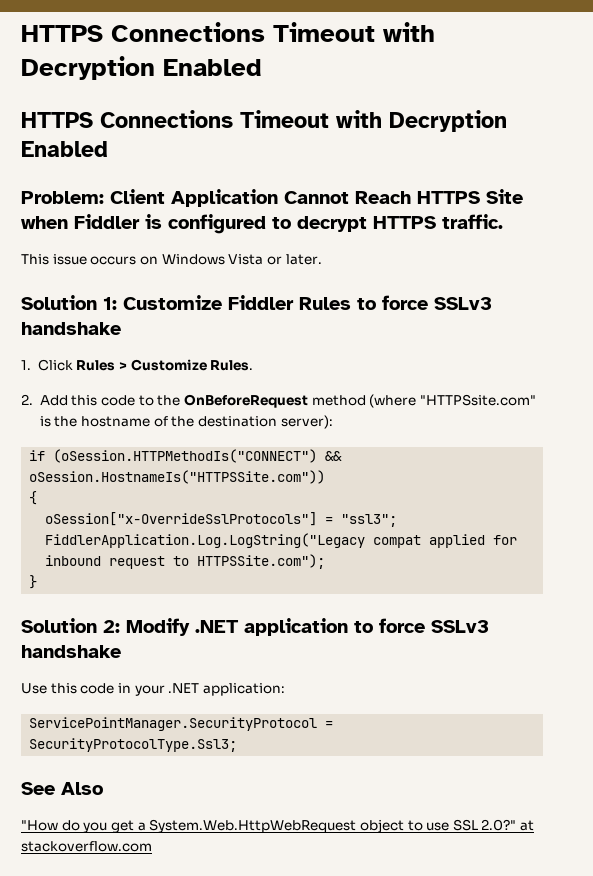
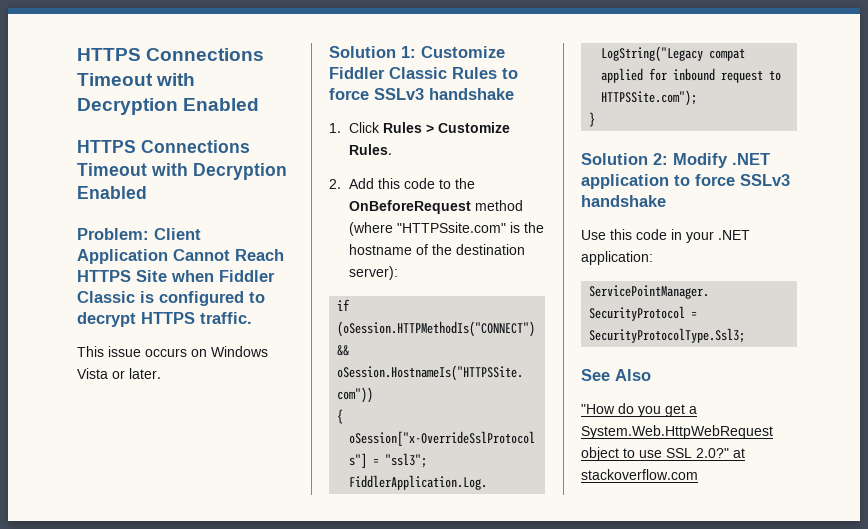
- Problem: Client Application Cannot Reach HTTPS Site when Fiddler is configured to decrypt HTTPS traffic.
+ Problem: Client Application Cannot Reach HTTPS Site when Fiddler Classic is configured to decrypt HTTPS traffic.
- Solution 1: Customize Fiddler Rules to force SSLv3 handshake
+ Solution 1: Customize Fiddler Classic Rules to force SSLv3 handshake

